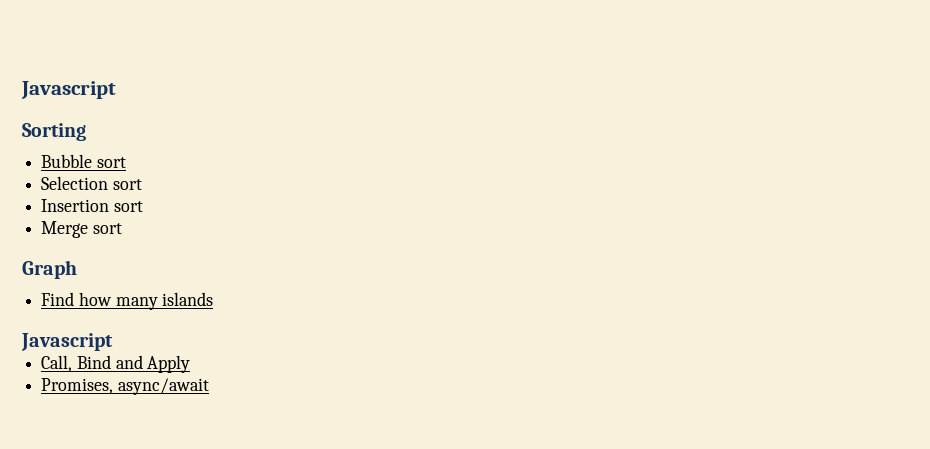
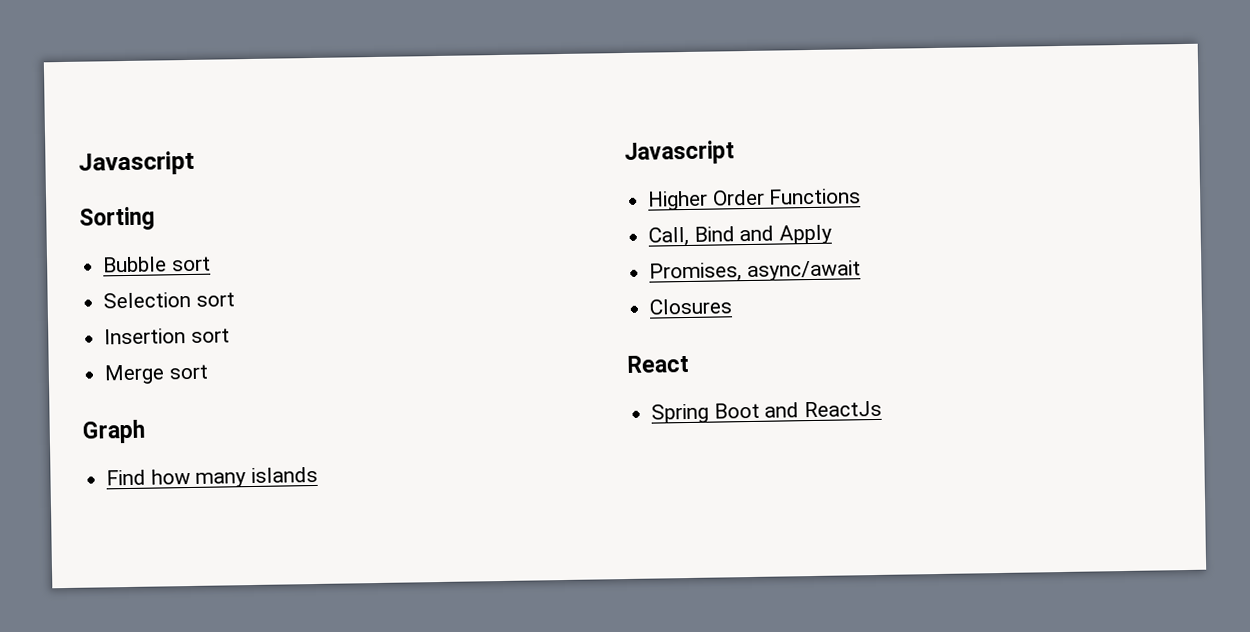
+ Higher Order Functions
+ Closures
+ React
+ Spring Boot and ReactJs

